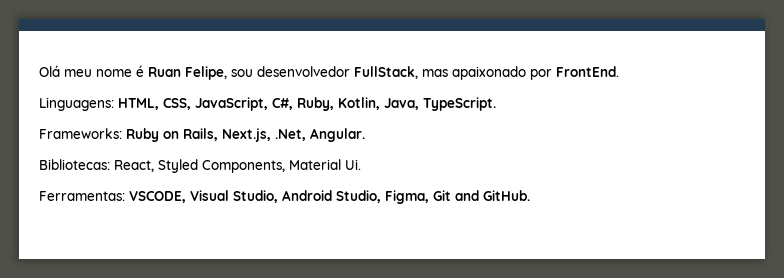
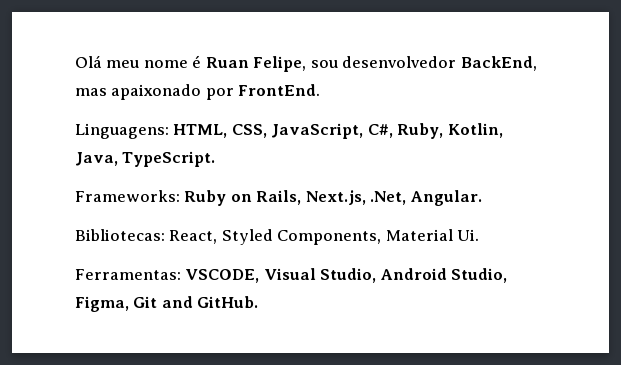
- Olá meu nome é Ruan Felipe, sou desenvolvedor FullStack, mas apaixonado por FrontEnd.
+ Olá meu nome é Ruan Felipe, sou desenvolvedor BackEnd, mas apaixonado por FrontEnd.

